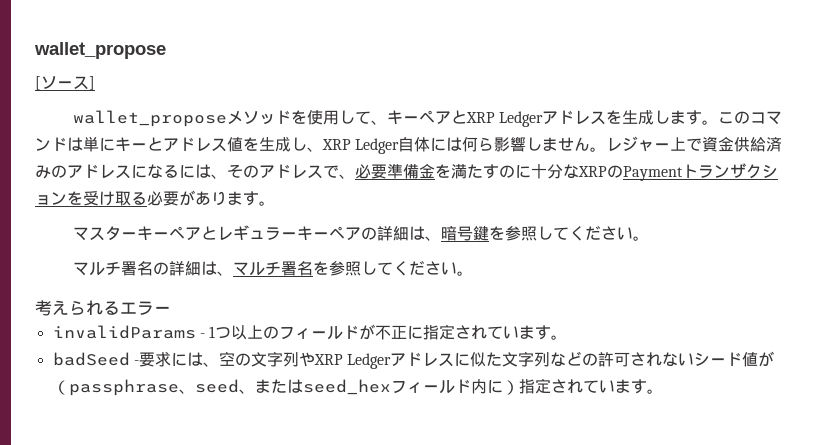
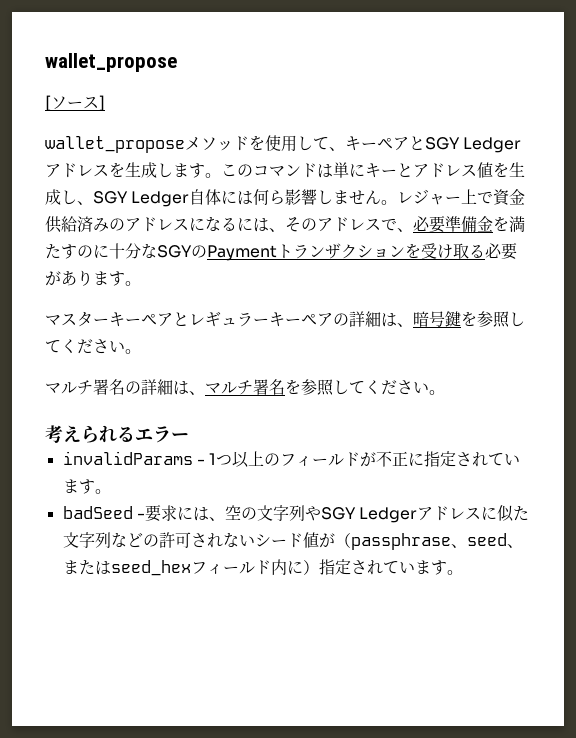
- wallet_proposeメソッドを使用して、キーペアとXRP Ledgerアドレスを生成します。
+ wallet_proposeメソッドを使用して、キーペアとSGY Ledgerアドレスを生成します。
- このコマンドは単にキーとアドレス値を生成し、XRP Ledger自体には何ら影響しません。
+ このコマンドは単にキーとアドレス値を生成し、SGY Ledger自体には何ら影響しません。
- レジャー上で資金供給済みのアドレスになるには、そのアドレスで、必要準備金を満たすのに十分なXRPのPaymentトランザクションを受け取る必要があります。
+ レジャー上で資金供給済みのアドレスになるには、そのアドレスで、必要準備金を満たすのに十分なSGYのPaymentトランザクションを受け取る必要があります。
- badSeed -要求には、空の文字列やXRP Ledgerアドレスに似た文字列などの許可されないシード値が（passphrase、seed、またはseed_hexフィールド内に）指定されています。
+ badSeed -要求には、空の文字列やSGY Ledgerアドレスに似た文字列などの許可されないシード値が（passphrase、seed、またはseed_hexフィールド内に）指定されています。

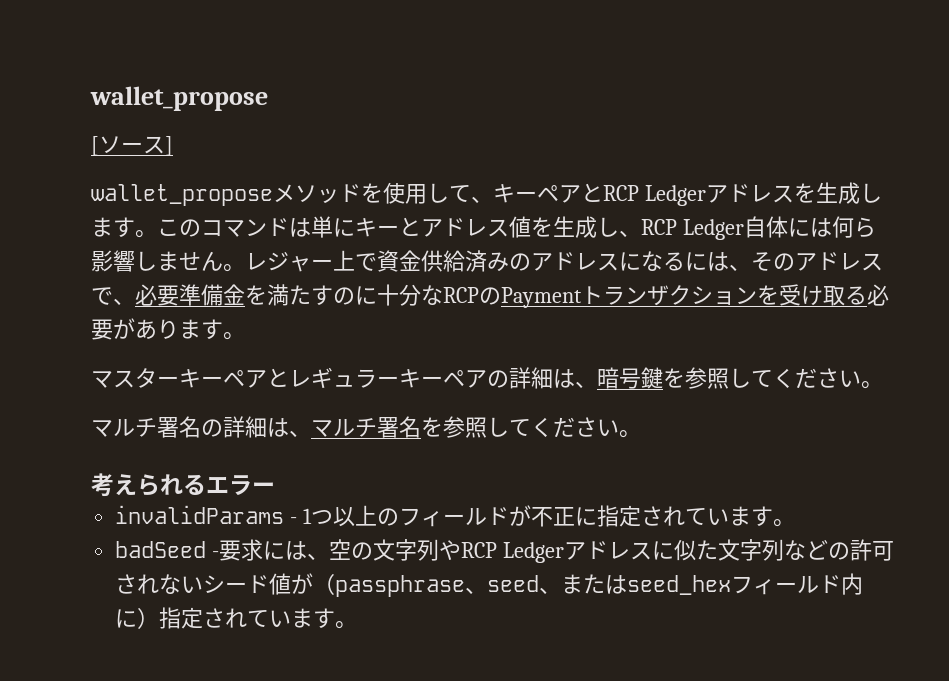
- wallet_proposeメソッドを使用して、キーペアとSGY Ledgerアドレスを生成します。
+ wallet_proposeメソッドを使用して、キーペアとRCP Ledgerアドレスを生成します。
- このコマンドは単にキーとアドレス値を生成し、SGY Ledger自体には何ら影響しません。
+ このコマンドは単にキーとアドレス値を生成し、RCP Ledger自体には何ら影響しません。
- レジャー上で資金供給済みのアドレスになるには、そのアドレスで、必要準備金を満たすのに十分なSGYのPaymentトランザクションを受け取る必要があります。
+ レジャー上で資金供給済みのアドレスになるには、そのアドレスで、必要準備金を満たすのに十分なRCPのPaymentトランザクションを受け取る必要があります。
- badSeed -要求には、空の文字列やSGY Ledgerアドレスに似た文字列などの許可されないシード値が（passphrase、seed、またはseed_hexフィールド内に）指定されています。
+ badSeed -要求には、空の文字列やRCP Ledgerアドレスに似た文字列などの許可されないシード値が（passphrase、seed、またはseed_hexフィールド内に）指定されています。

